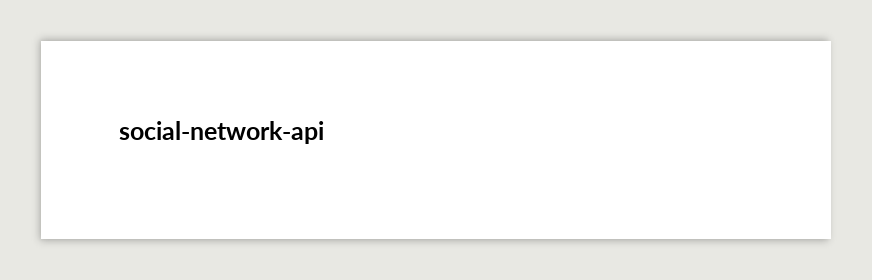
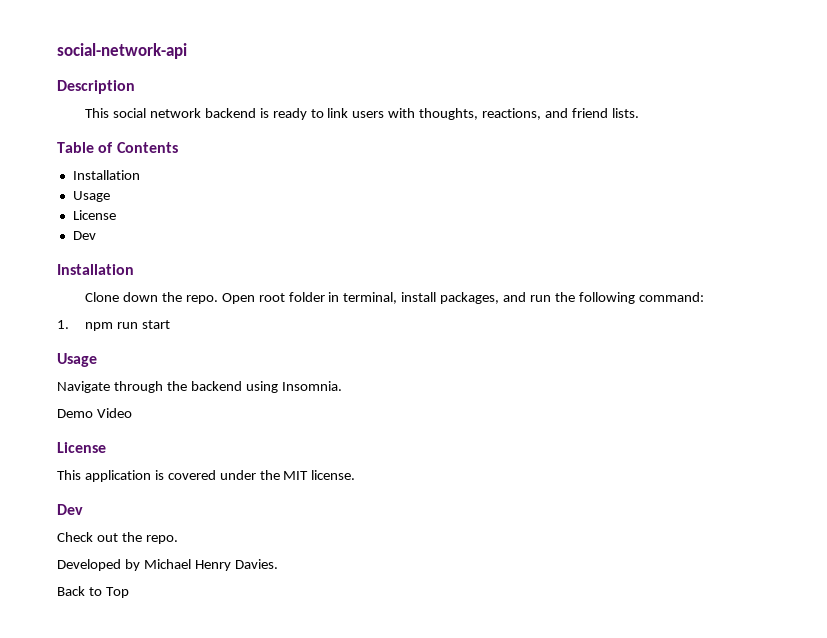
+ Description
+ This social network backend is ready to link users with thoughts, reactions, and friend lists.
+ Table of Contents
+ Installation
+ Usage
+ License
+ Dev
+ Installation
+ Clone down the repo. Open root folder in terminal, install packages, and run the following command:
+ 1. npm run start
+ Usage
+ Navigate through the backend using Insomnia.
+ Demo Video
+ License
+ This application is covered under the MIT license.
+ Dev
+ Check out the repo.
+ Developed by Michael Henry Davies.
+ Back to Top

